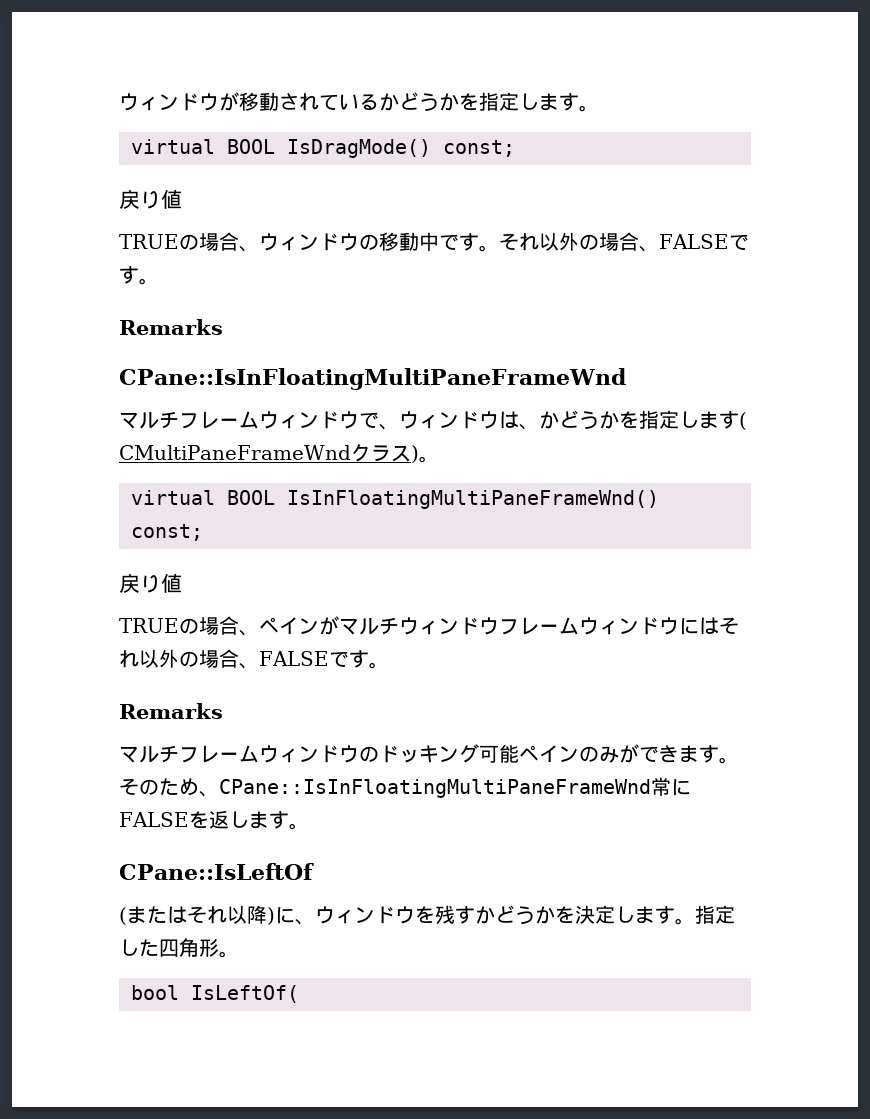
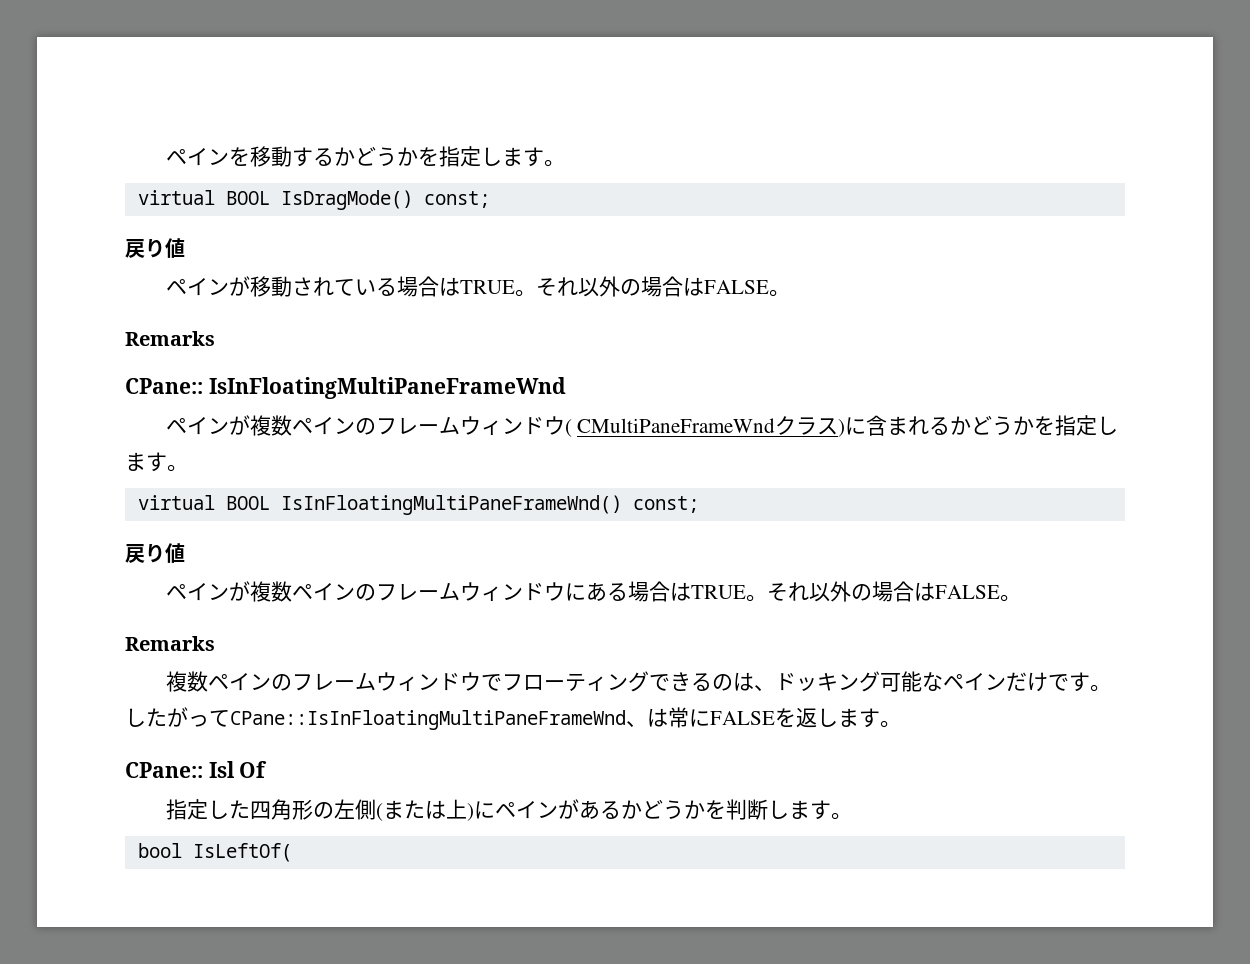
- ウィンドウが移動されているかどうかを指定します。
+ ペインを移動するかどうかを指定します。
- TRUEの場合、ウィンドウの移動中です。それ以外の場合、FALSEです。
+ ペインが移動されている場合はTRUE。それ以外の場合はFALSE。
  Remarks
- CPane::IsInFloatingMultiPaneFrameWnd
- マルチフレームウィンドウで、ウィンドウは、かどうかを指定します( CMultiPaneFrameWndクラス)。
+ CPane:: IsInFloatingMultiPaneFrameWnd
+ ペインが複数ペインのフレームウィンドウ( CMultiPaneFrameWndクラス)に含まれるかどうかを指定します。
- TRUEの場合、ペインがマルチウィンドウフレームウィンドウにはそれ以外の場合、FALSEです。
+ ペインが複数ペインのフレームウィンドウにある場合はTRUE。それ以外の場合はFALSE。
  Remarks
- マルチフレームウィンドウのドッキング可能ペインのみができます。そのため、CPane::IsInFloatingMultiPaneFrameWnd常にFALSEを返します。
+ 複数ペインのフレームウィンドウでフローティングできるのは、ドッキング可能なペインだけです。したがってCPane::IsInFloatingMultiPaneFrameWnd、は常にFALSEを返します。
- CPane::IsLeftOf
- (またはそれ以降)に、ウィンドウを残すかどうかを決定します。指定した四角形。
+ CPane:: Isl Of
+ 指定した四角形の左側(または上)にペインがあるかどうかを判断します。

